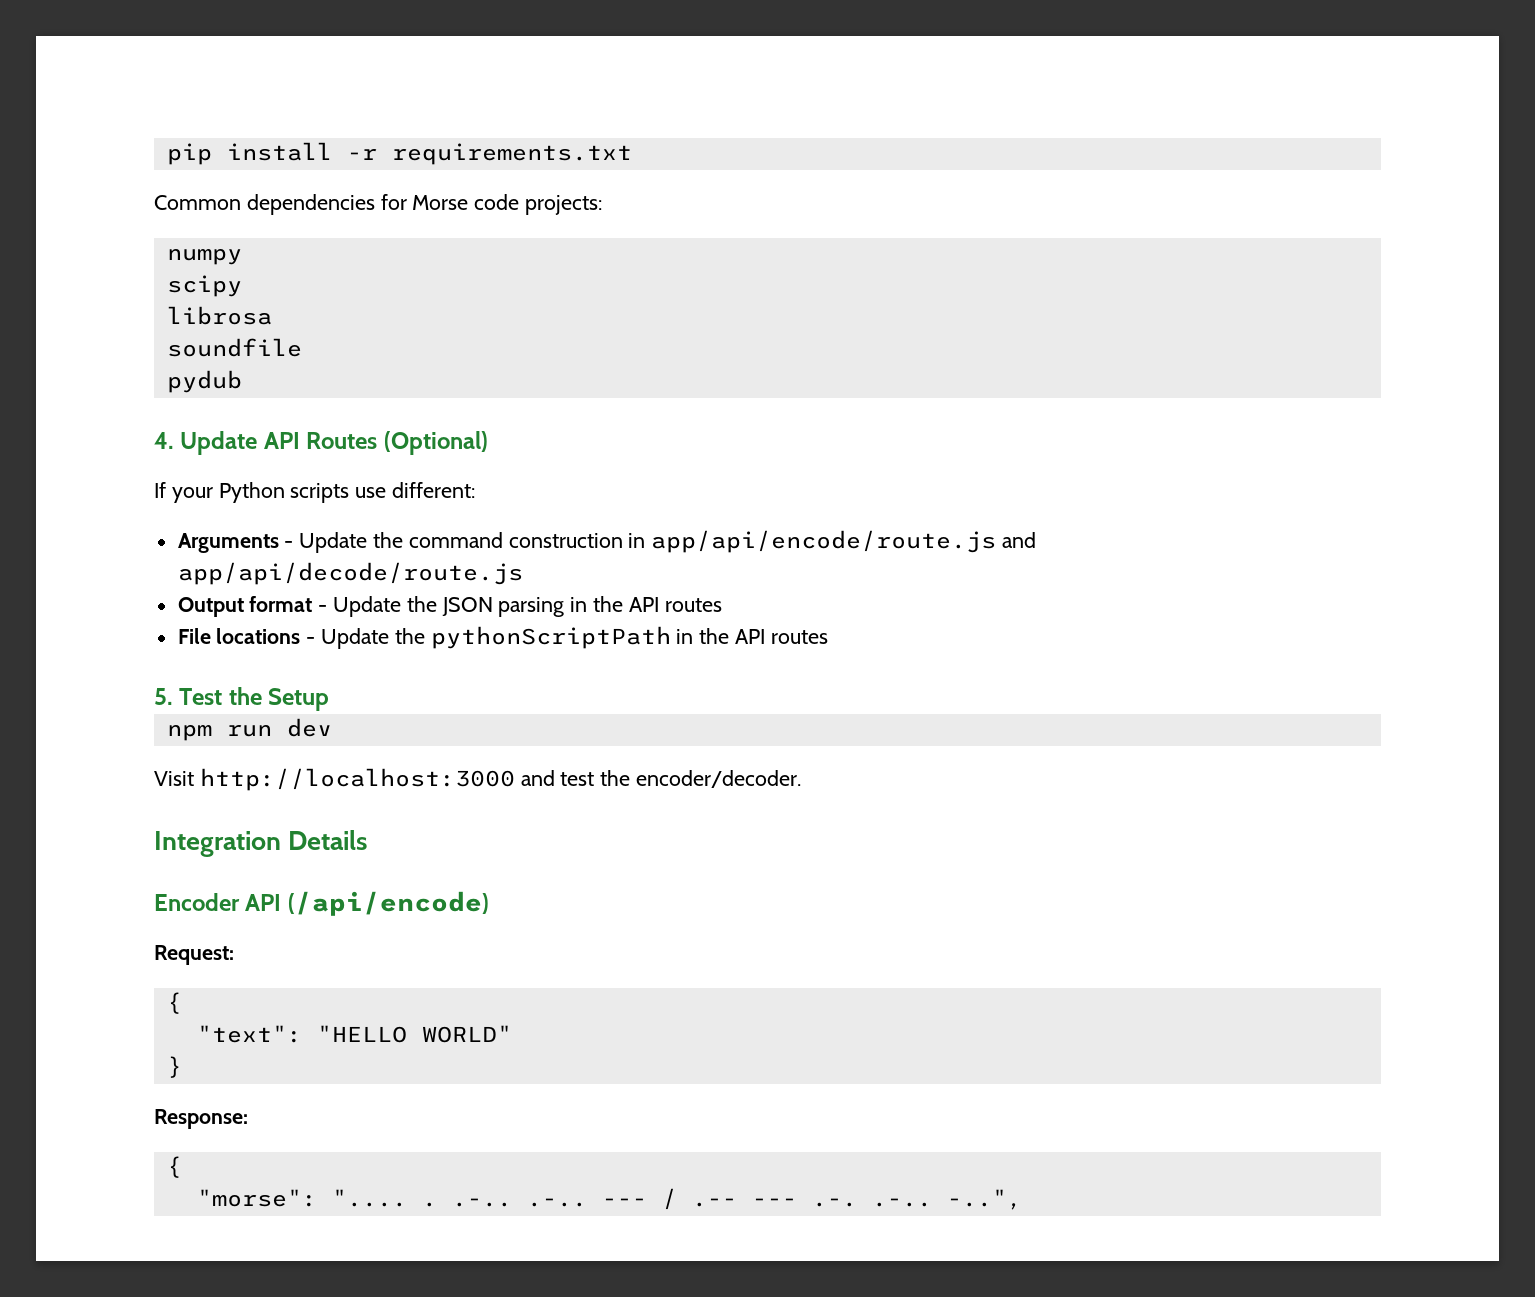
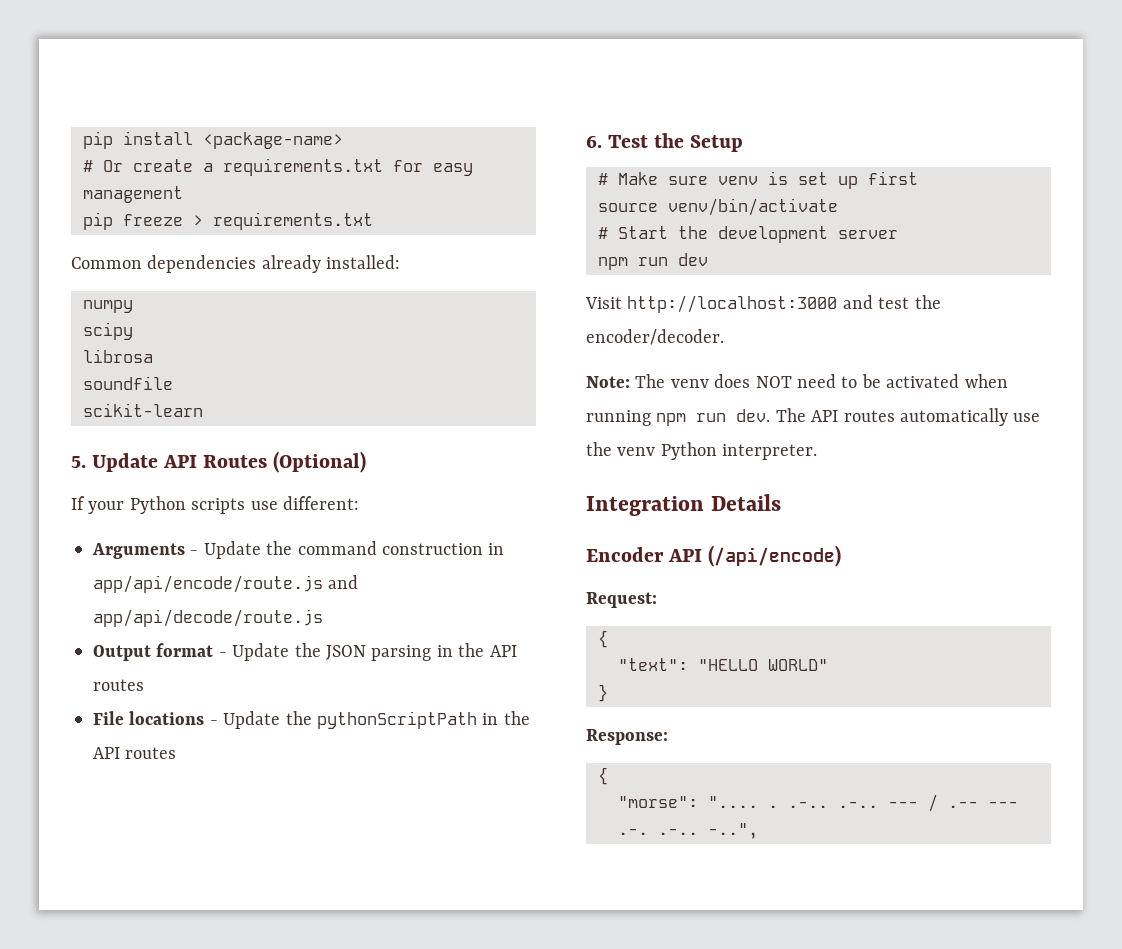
- pip install -r requirements.txt
+ pip install <package-name>
+ # Or create a requirements.txt for easy management
+ pip freeze > requirements.txt
- Common dependencies for Morse code projects:
+ Common dependencies already installed:
- pydub
- 4. Update API Routes (Optional)
+ scikit-learn
+ 5. Update API Routes (Optional)
- 5. Test the Setup
+ 6. Test the Setup
+ # Make sure venv is set up first
+ source venv/bin/activate
+ # Start the development server
+ Note: The venv does NOT need to be activated when running npm run dev. The API routes automatically use the venv Python interpreter.

